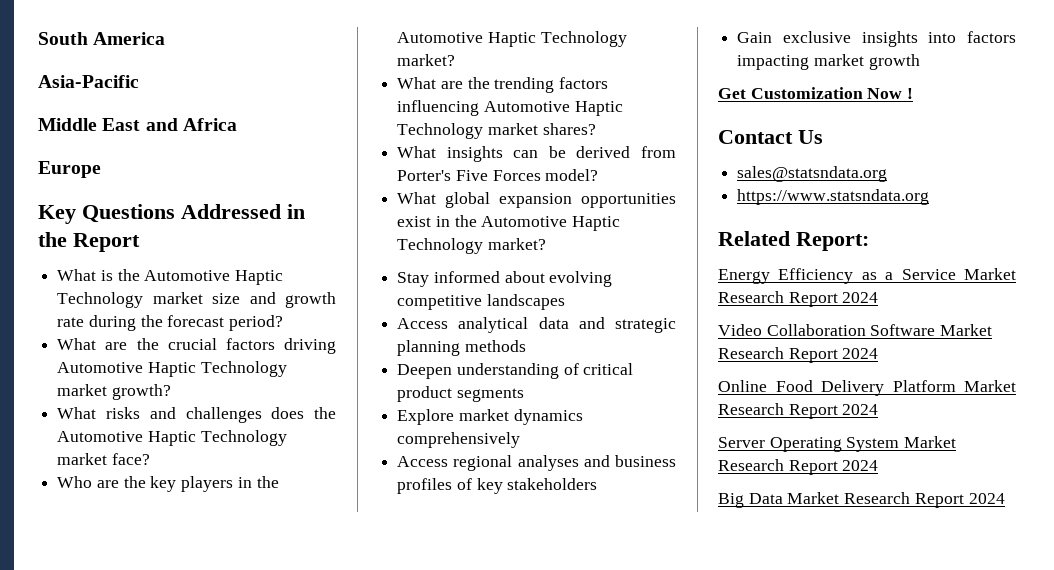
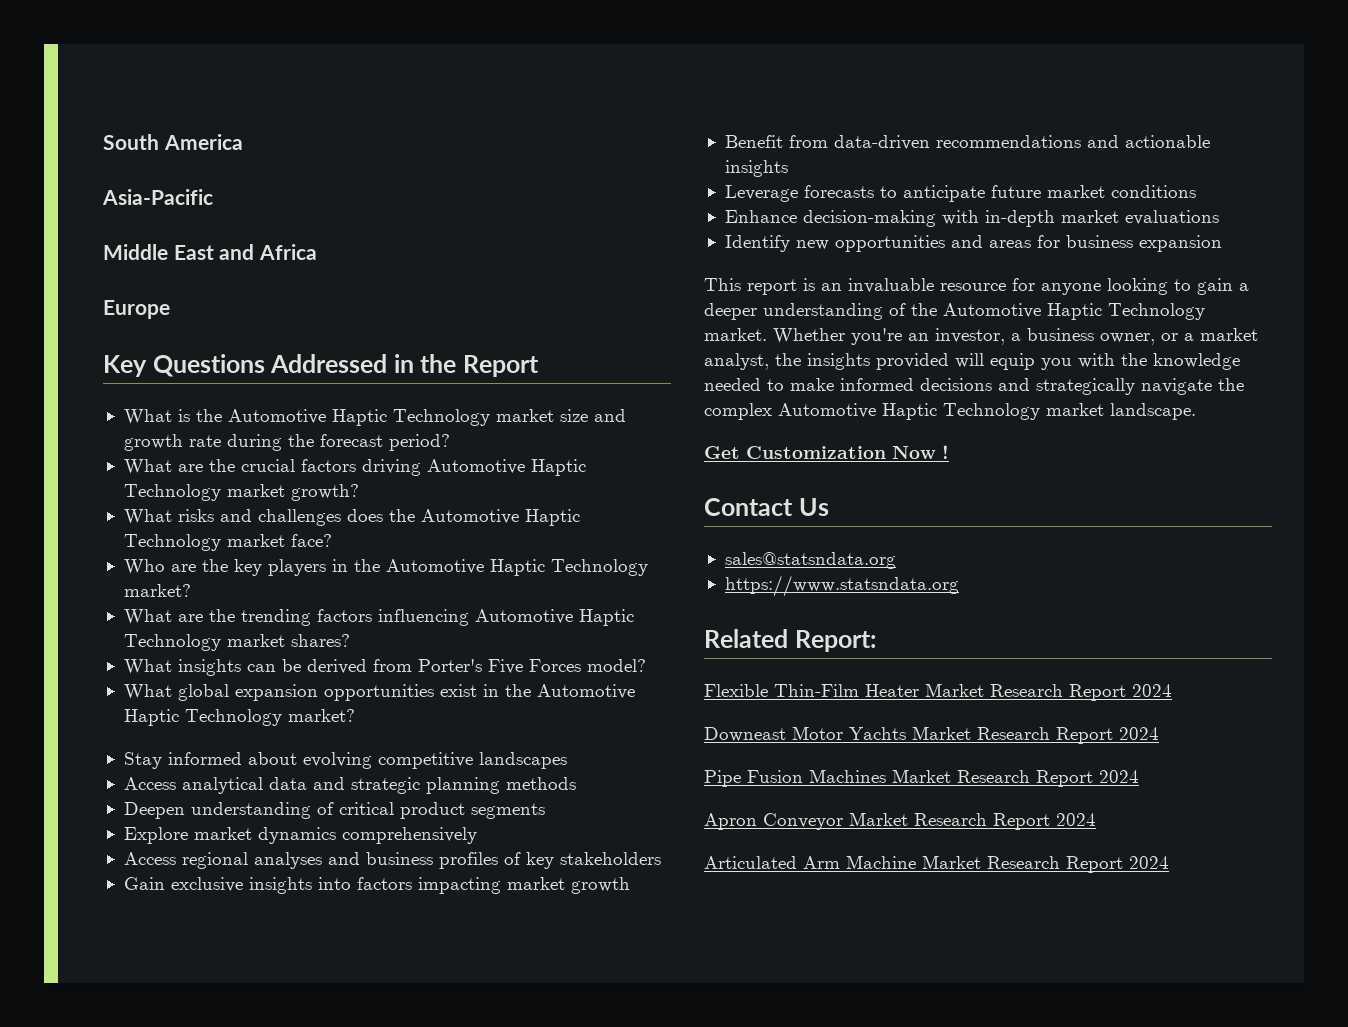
+ Benefit from data-driven recommendations and actionable insights
+ Leverage forecasts to anticipate future market conditions
+ Enhance decision-making with in-depth market evaluations
+ Identify new opportunities and areas for business expansion
+ This report is an invaluable resource for anyone looking to gain a deeper understanding of the Automotive Haptic Technology market. Whether you're an investor, a business owner, or a market analyst, the insights provided will equip you with the knowledge needed to make informed decisions and strategically navigate the complex Automotive Haptic Technology market landscape.
- Energy Efficiency as a Service Market Research Report 2024
- Video Collaboration Software Market Research Report 2024
- Online Food Delivery Platform Market Research Report 2024
- Server Operating System Market Research Report 2024
- Big Data Market Research Report 2024
+ Flexible Thin-Film Heater Market Research Report 2024
+ Downeast Motor Yachts Market Research Report 2024
+ Pipe Fusion Machines Market Research Report 2024
+ Apron Conveyor Market Research Report 2024
+ Articulated Arm Machine Market Research Report 2024

